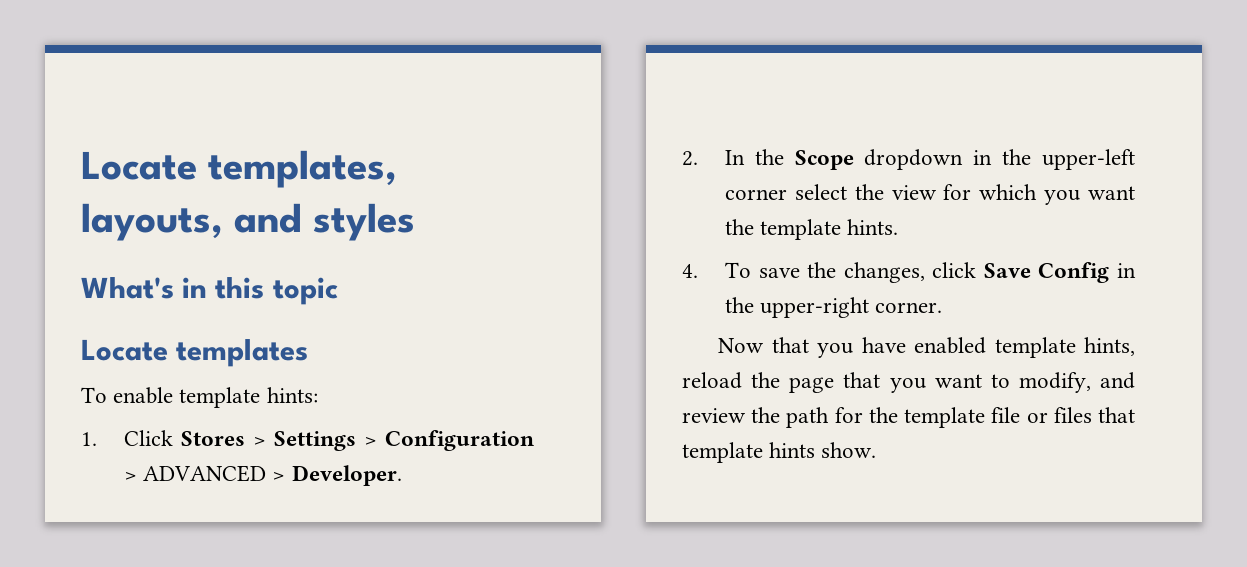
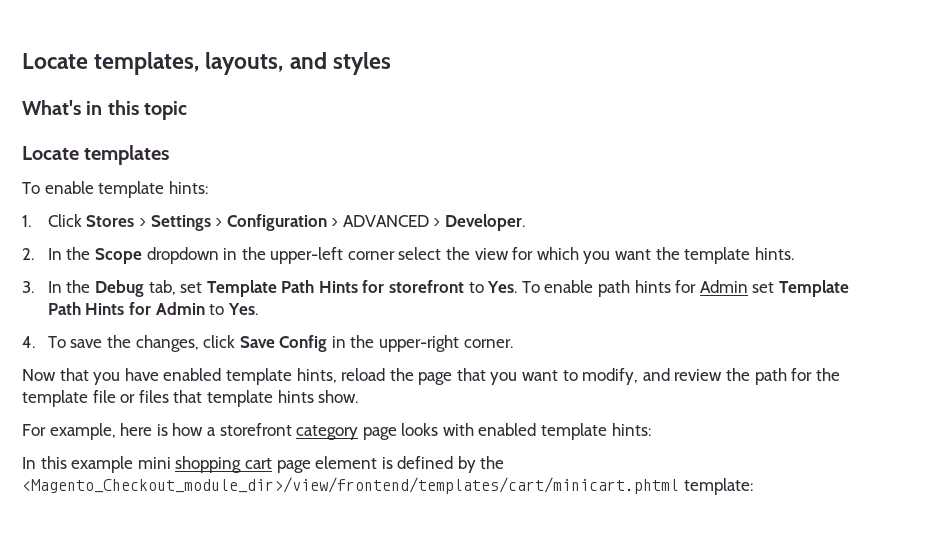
+ 3. In the Debug tab, set Template Path Hints for storefront to Yes. To enable path hints for Admin set Template Path Hints for Admin to Yes.
+ For example, here is how a storefront category page looks with enabled template hints:
+ In this example mini shopping cart page element is defined by the <Magento_Checkout_module_dir>/view/frontend/templates/cart/minicart.phtml template:

